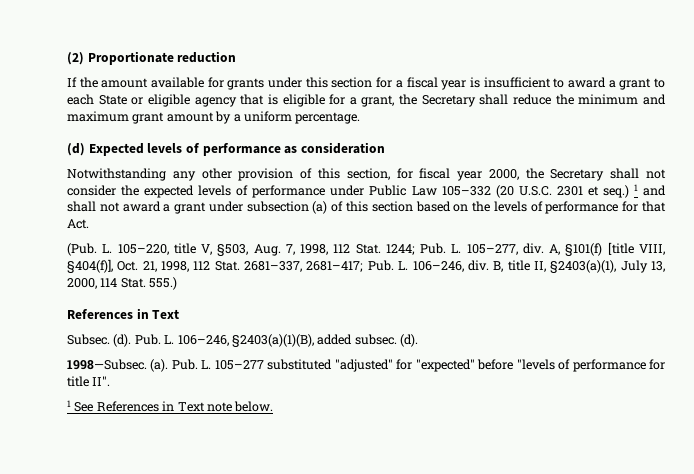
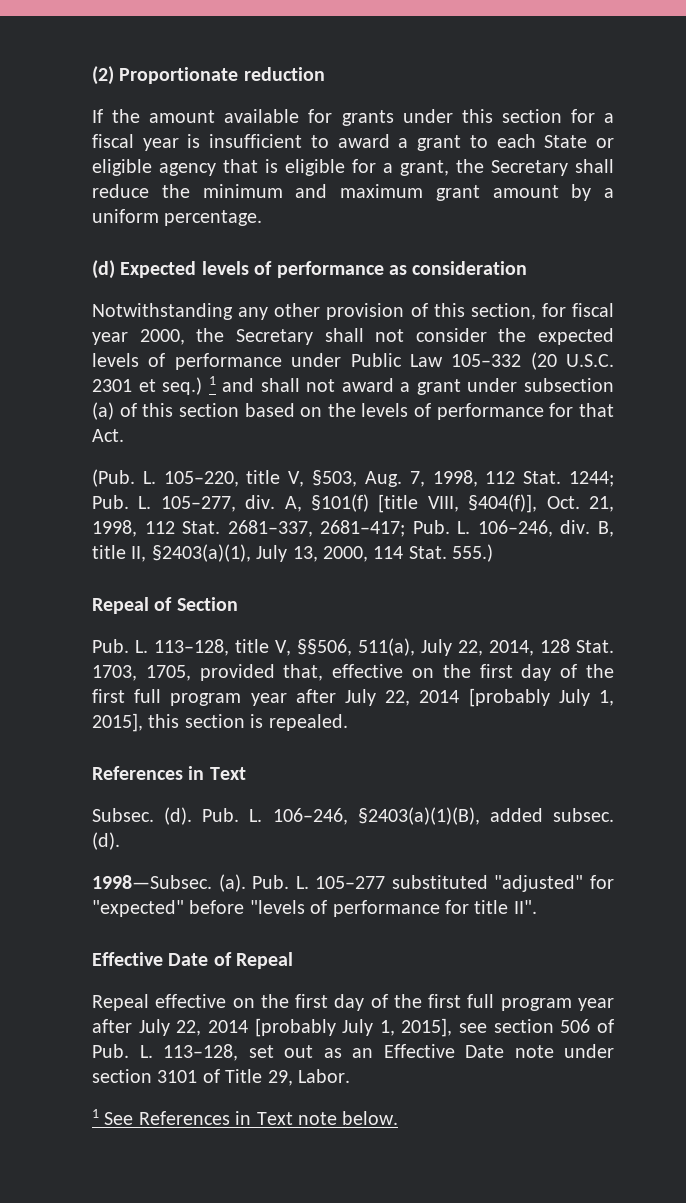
+ Repeal of Section
+ Pub. L. 113–128, title V, §§506, 511(a), July 22, 2014, 128 Stat. 1703, 1705, provided that, effective on the first day of the first full program year after July 22, 2014 [probably July 1, 2015], this section is repealed.
+ Effective Date of Repeal
+ Repeal effective on the first day of the first full program year after July 22, 2014 [probably July 1, 2015], see section 506 of Pub. L. 113–128, set out as an Effective Date note under section 3101 of Title 29, Labor.

